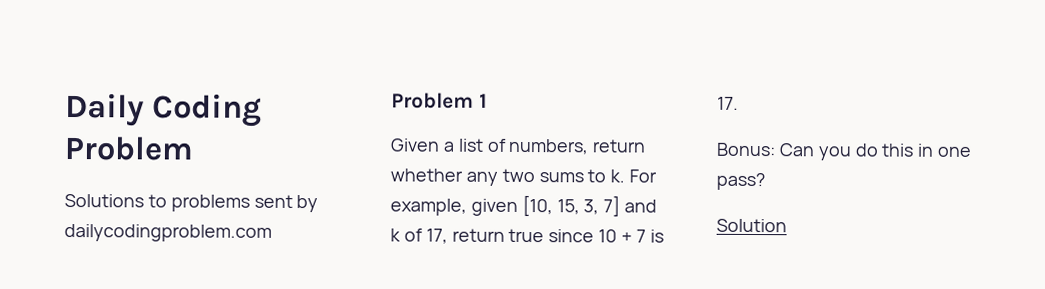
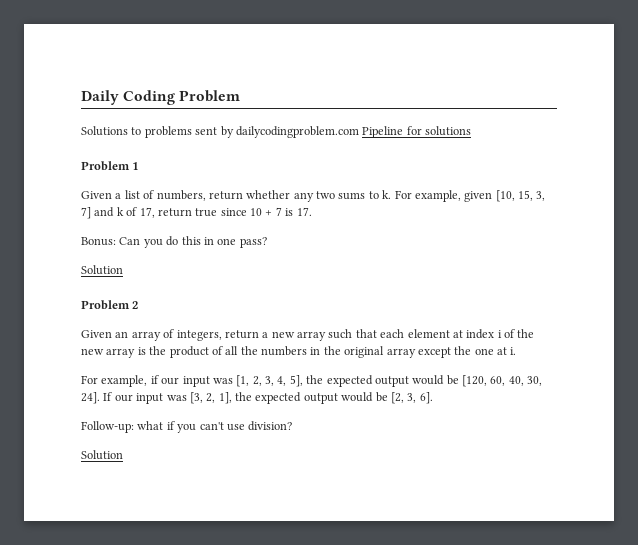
- Solutions to problems sent by dailycodingproblem.com
+ Solutions to problems sent by dailycodingproblem.com Pipeline for solutions
+ Problem 2
+ Given an array of integers, return a new array such that each element at index i of the new array is the product of all the numbers in the original array except the one at i.
+ For example, if our input was [1, 2, 3, 4, 5], the expected output would be [120, 60, 40, 30, 24]. If our input was [3, 2, 1], the expected output would be [2, 3, 6].
+ Follow-up: what if you can't use division?
+ Solution

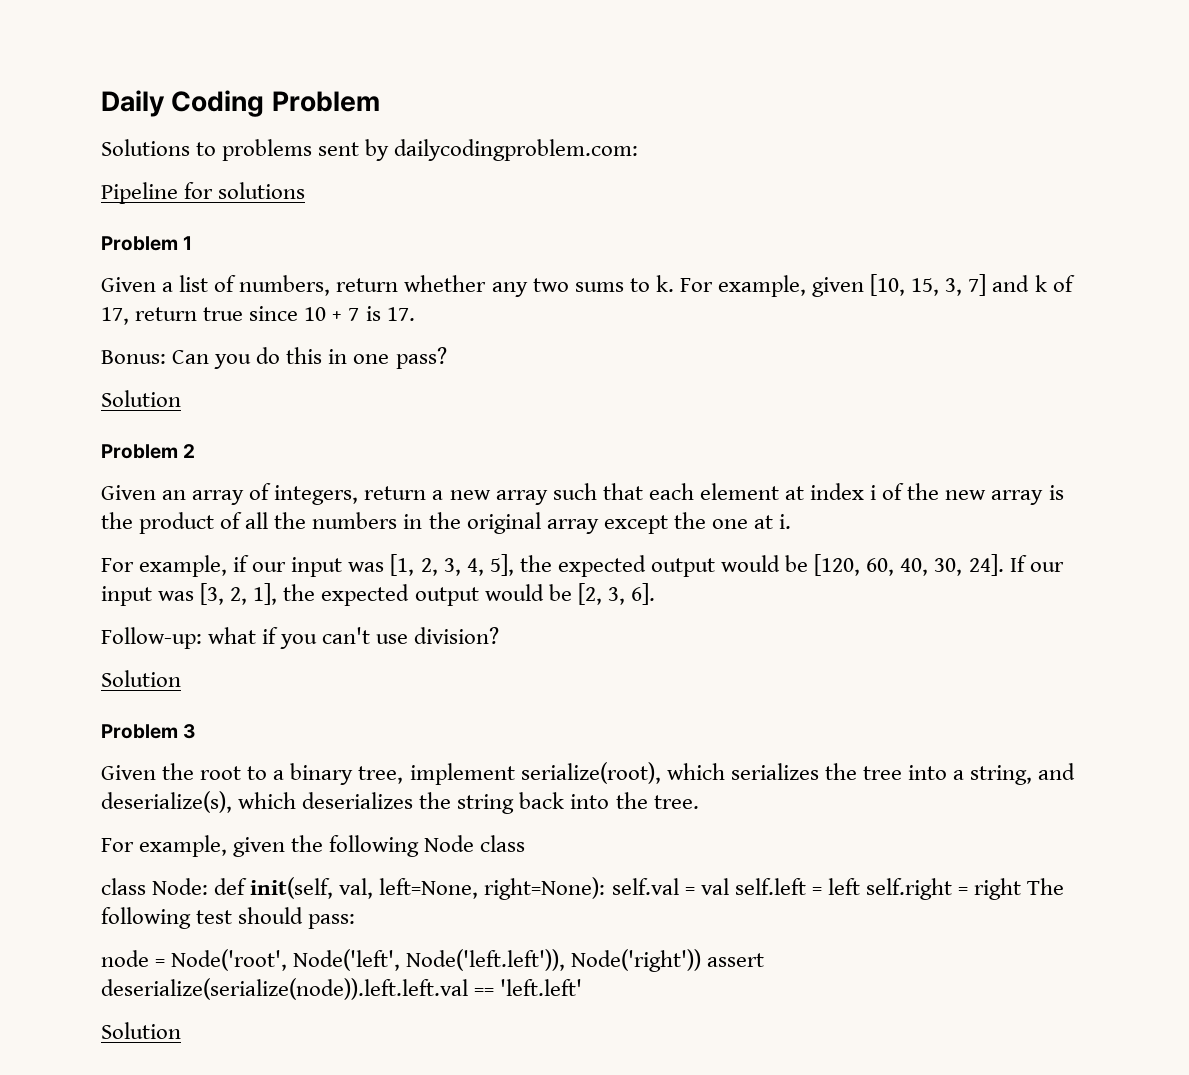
- Solutions to problems sent by dailycodingproblem.com Pipeline for solutions
+ Solutions to problems sent by dailycodingproblem.com:
+ Pipeline for solutions
+ Problem 3
+ Given the root to a binary tree, implement serialize(root), which serializes the tree into a string, and deserialize(s), which deserializes the string back into the tree.
+ For example, given the following Node class
+ class Node: def init(self, val, left=None, right=None): self.val = val self.left = left self.right = right The following test should pass:
+ node = Node('root', Node('left', Node('left.left')), Node('right')) assert deserialize(serialize(node)).left.left.val == 'left.left'
+ Solution

